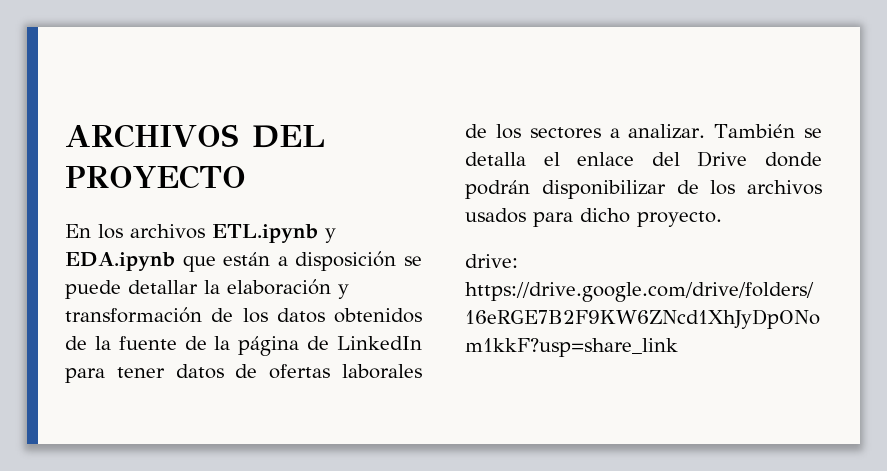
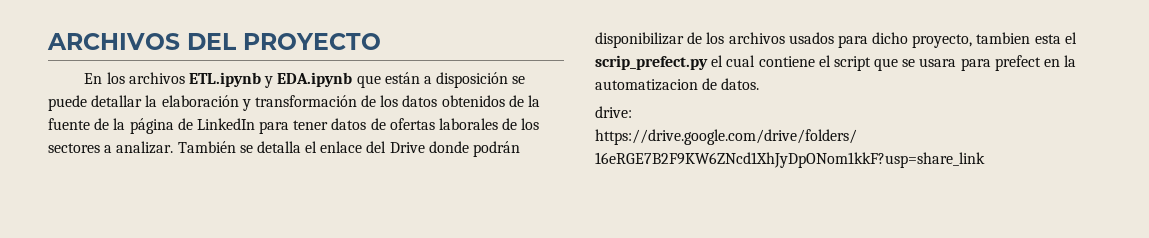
- También se detalla el enlace del Drive donde podrán disponibilizar de los archivos usados para dicho proyecto.
+ También se detalla el enlace del Drive donde podrán disponibilizar de los archivos usados para dicho proyecto, tambien esta el scrip_prefect.py el cual contiene el script que se usara para prefect en la automatizacion de datos.

